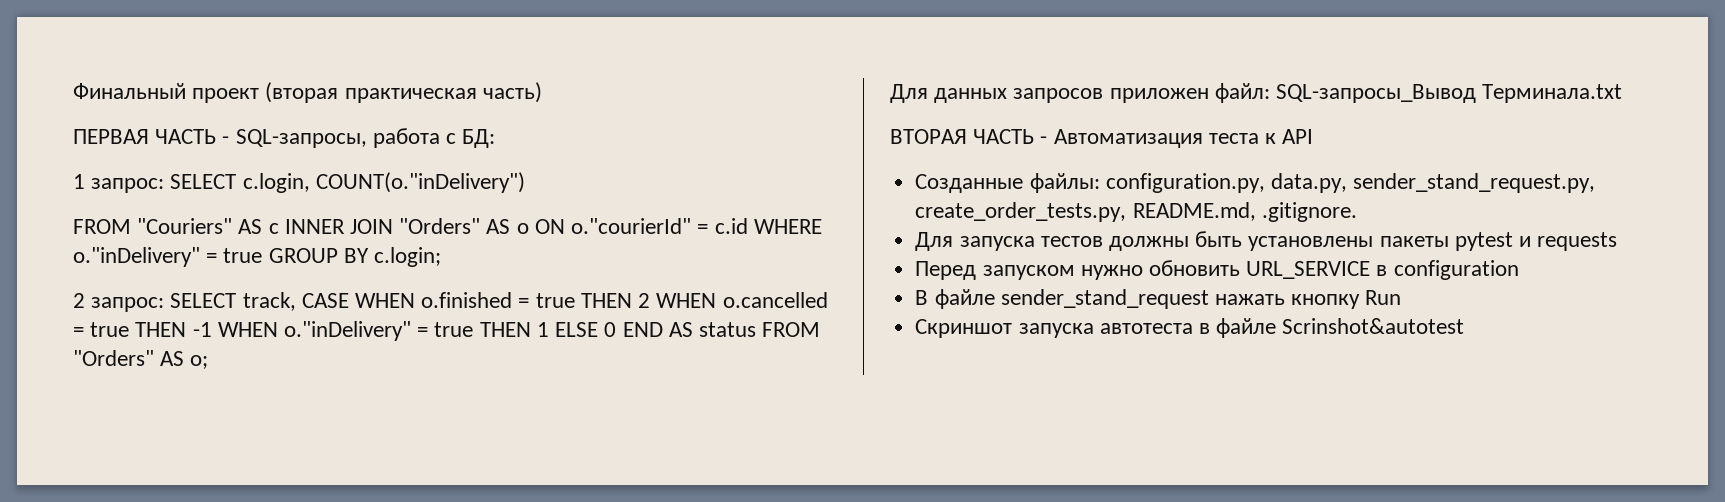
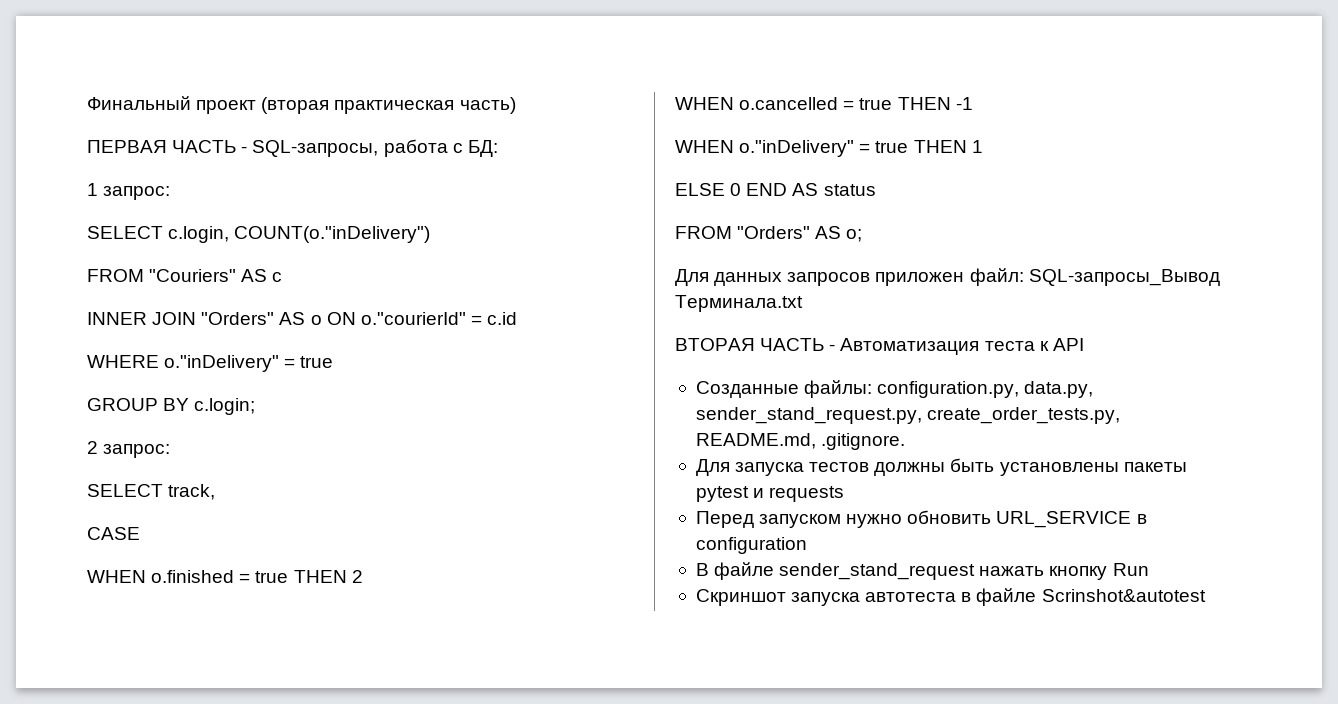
- 1 запрос: SELECT c.login, COUNT(o."inDelivery")
+ 1 запрос:
+ SELECT c.login, COUNT(o."inDelivery")
- FROM "Couriers" AS c INNER JOIN "Orders" AS o ON o."courierId" = c.id WHERE o."inDelivery" = true GROUP BY c.login;
+ FROM "Couriers" AS c
+ INNER JOIN "Orders" AS o ON o."courierId" = c.id
+ WHERE o."inDelivery" = true
+ GROUP BY c.login;
- 2 запрос: SELECT track, CASE WHEN o.finished = true THEN 2 WHEN o.cancelled = true THEN -1 WHEN o."inDelivery" = true THEN 1 ELSE 0 END AS status FROM "Orders" AS o;
+ 2 запрос:
+ SELECT track,
+ CASE
+ WHEN o.finished = true THEN 2
+ WHEN o.cancelled = true THEN -1
+ WHEN o."inDelivery" = true THEN 1
+ ELSE 0 END AS status
+ FROM "Orders" AS o;

